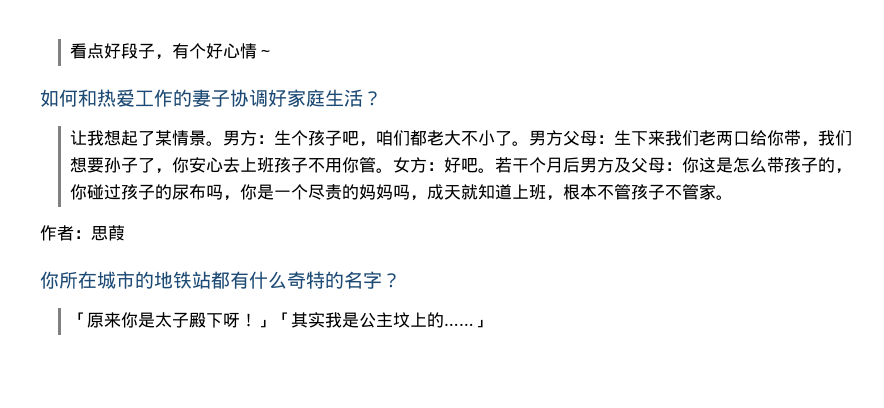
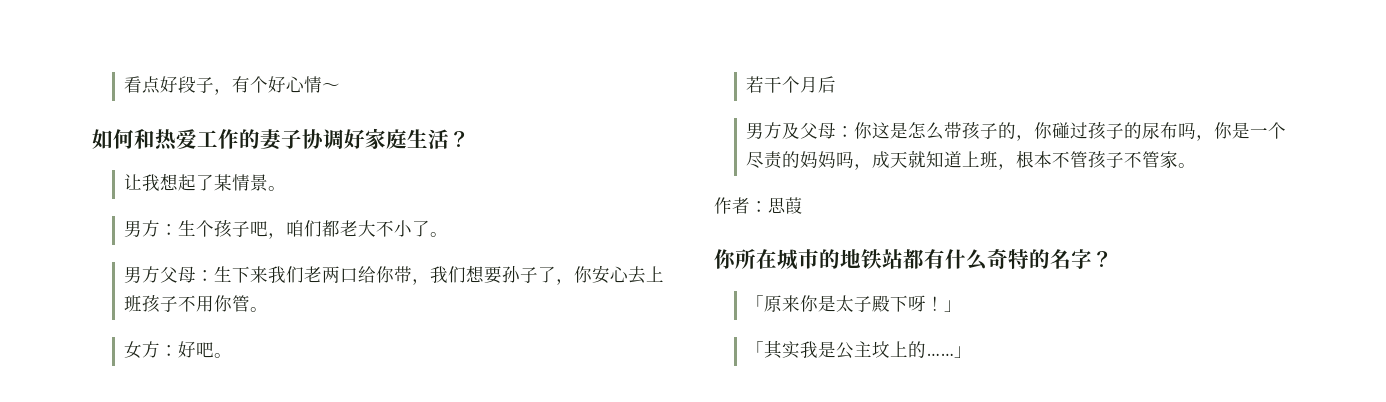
- 让我想起了某情景。男方：
+ 让我想起了某情景。
+ 男方：
- 生个孩子吧，咱们都老大不小了。男方父母：
+ 生个孩子吧，咱们都老大不小了。
+ 男方父母：
- 生下来我们老两口给你带，我们想要孙子了，你安心去上班孩子不用你管。女方：
+ 生下来我们老两口给你带，我们想要孙子了，你安心去上班孩子不用你管。
+ 女方：
- 好吧。若干个月后男方及父母：
+ 好吧。
+ 若干个月后
+ 男方及父母：
- 「原来你是太子殿下呀！」「其实我是公主坟上的……」
+ 「原来你是太子殿下呀！」
+ 「其实我是公主坟上的……」

